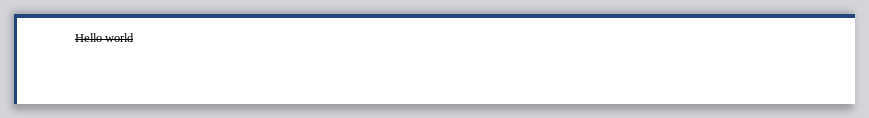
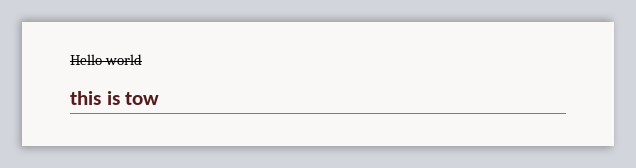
+ this is tow

